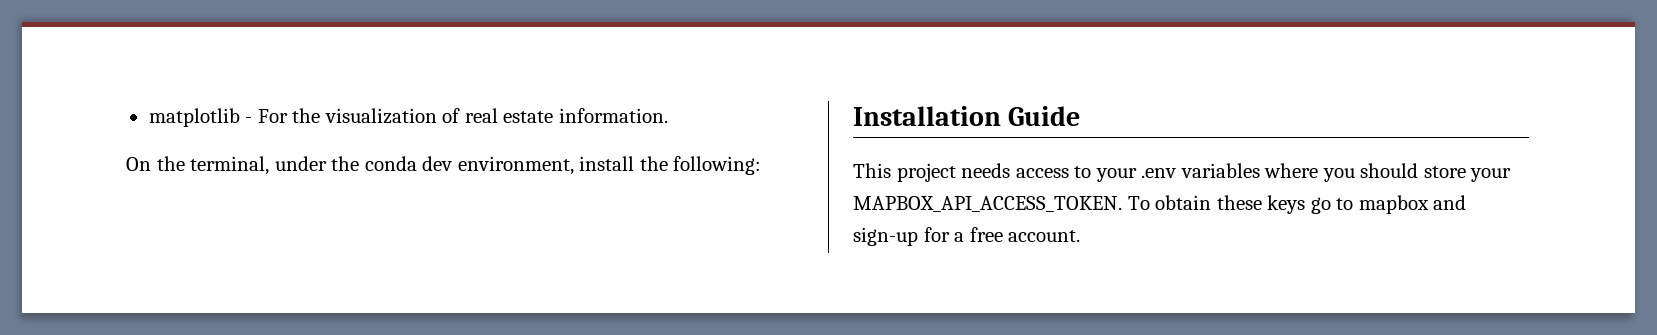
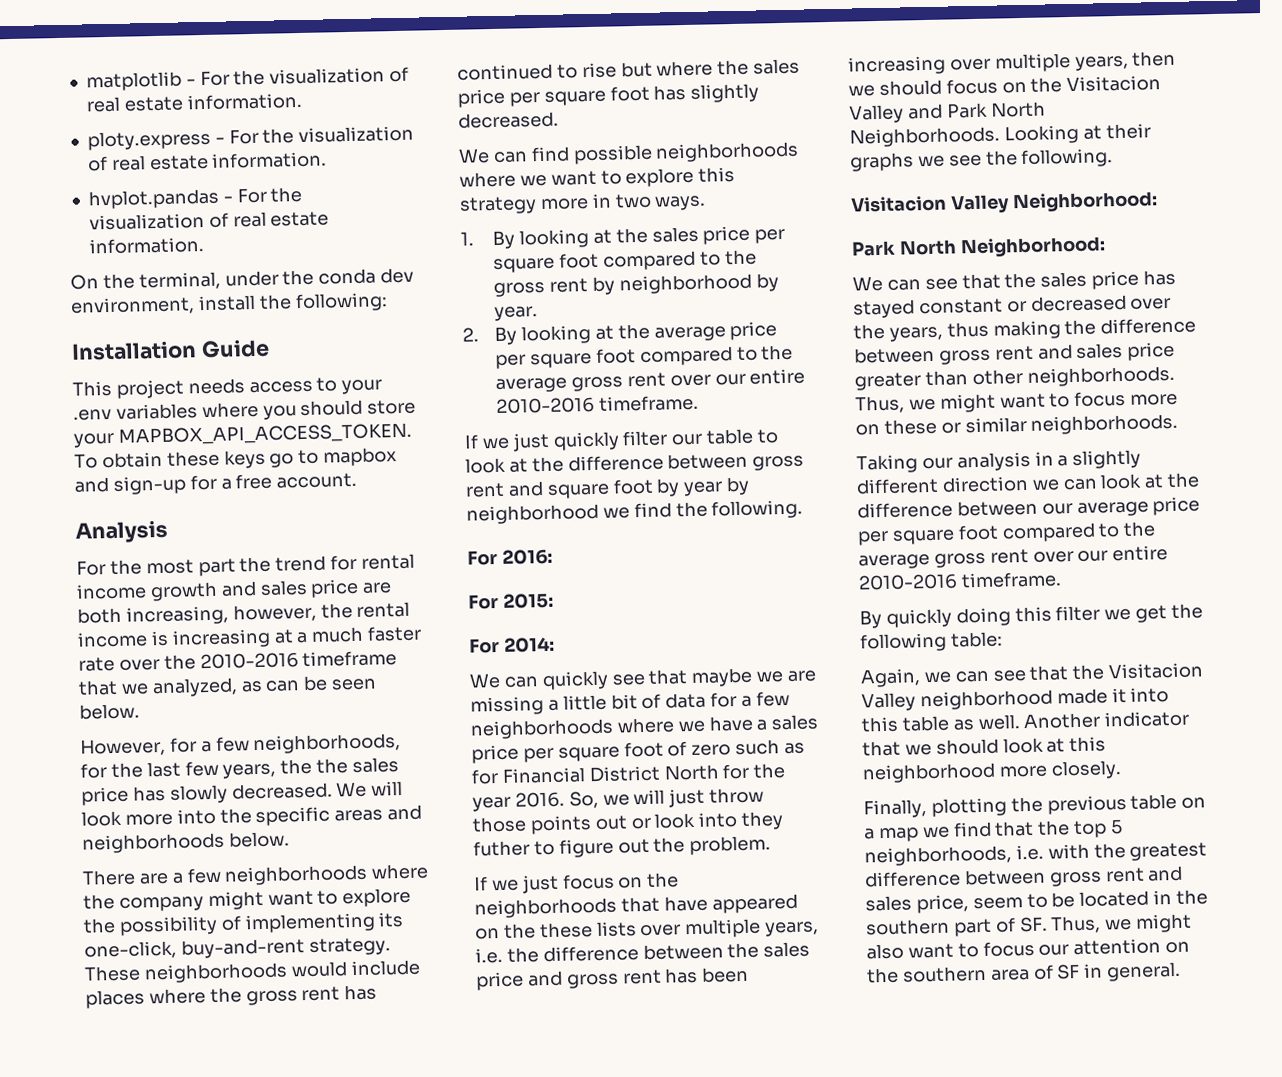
+ ploty.express - For the visualization of real estate information.
+ hvplot.pandas - For the visualization of real estate information.
+ Analysis
+ For the most part the trend for rental income growth and sales price are both increasing, however, the rental income is increasing at a much faster rate over the 2010-2016 timeframe that we analyzed, as can be seen below.
+ However, for a few neighborhoods, for the last few years, the the sales price has slowly decreased. We will look more into the specific areas and neighborhoods below.
+ There are a few neighborhoods where the company might want to explore the possibility of implementing its one-click, buy-and-rent strategy. These neighborhoods would include places where the gross rent has continued to rise but where the sales price per square foot has slightly decreased.
+ We can find possible neighborhoods where we want to explore this strategy more in two ways.
+ 1. By looking at the sales price per square foot compared to the gross rent by neighborhood by year.
+ 2. By looking at the average price per square foot compared to the average gross rent over our entire 2010-2016 timeframe.
+ If we just quickly filter our table to look at the difference between gross rent and square foot by year by neighborhood we find the following.
+ For 2016:
+ For 2015:
+ For 2014:
+ We can quickly see that maybe we are missing a little bit of data for a few neighborhoods where we have a sales price per square foot of zero such as for Financial District North for the year 2016. So, we will just throw those points out or look into they futher to figure out the problem.
+ If we just focus on the neighborhoods that have appeared on the these lists over multiple years, i.e. the difference between the sales price and gross rent has been increasing over multiple years, then we should focus on the Visitacion Valley and Park North Neighborhoods. Looking at their graphs we see the following.
+ Visitacion Valley Neighborhood:
+ Park North Neighborhood:
+ We can see that the sales price has stayed constant or decreased over the years, thus making the difference between gross rent and sales price greater than other neighborhoods. Thus, we might want to focus more on these or similar neighborhoods.
+ Taking our analysis in a slightly different direction we can look at the difference between our average price per square foot compared to the average gross rent over our entire 2010-2016 timeframe.
+ By quickly doing this filter we get the following table:
+ Again, we can see that the Visitacion Valley neighborhood made it into this table as well. Another indicator that we should look at this neighborhood more closely.
+ Finally, plotting the previous table on a map we find that the top 5 neighborhoods, i.e. with the greatest difference between gross rent and sales price, seem to be located in the southern part of SF. Thus, we might also want to focus our attention on the southern area of SF in general.

